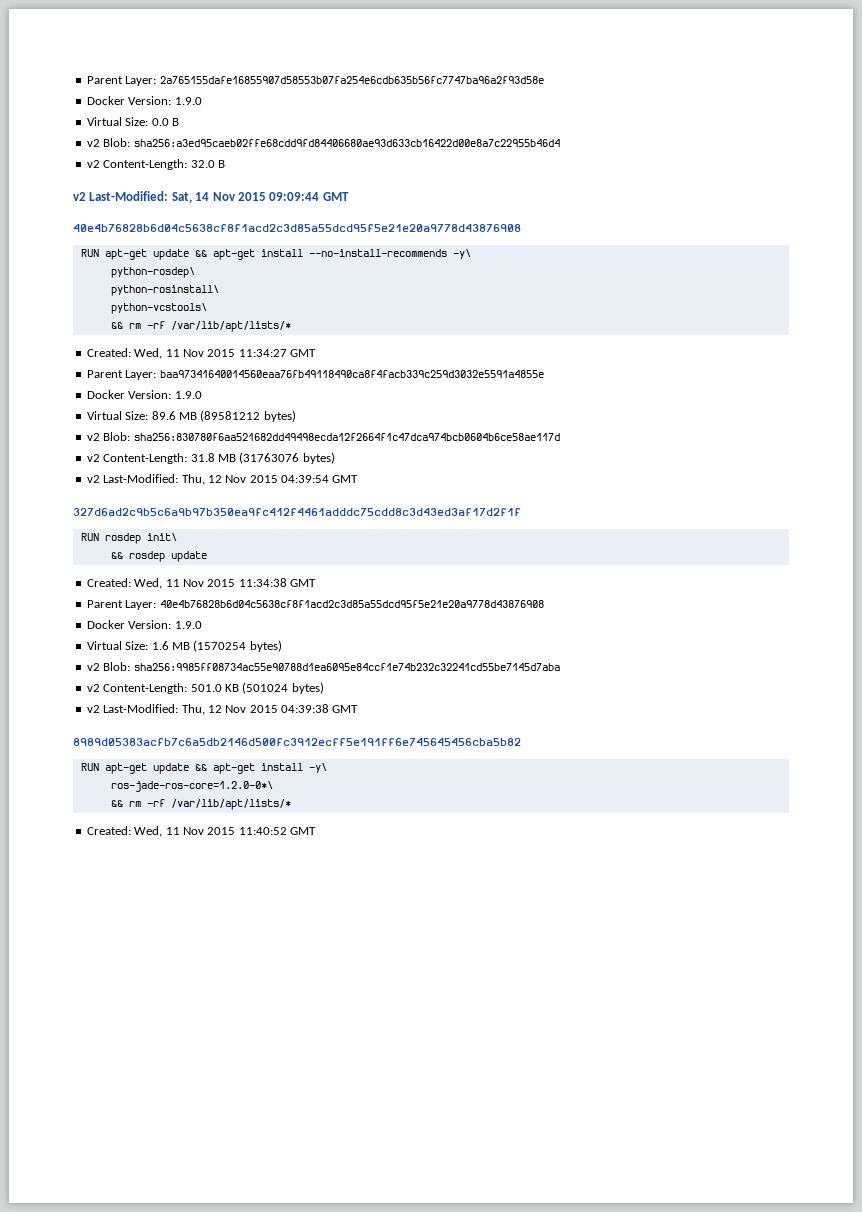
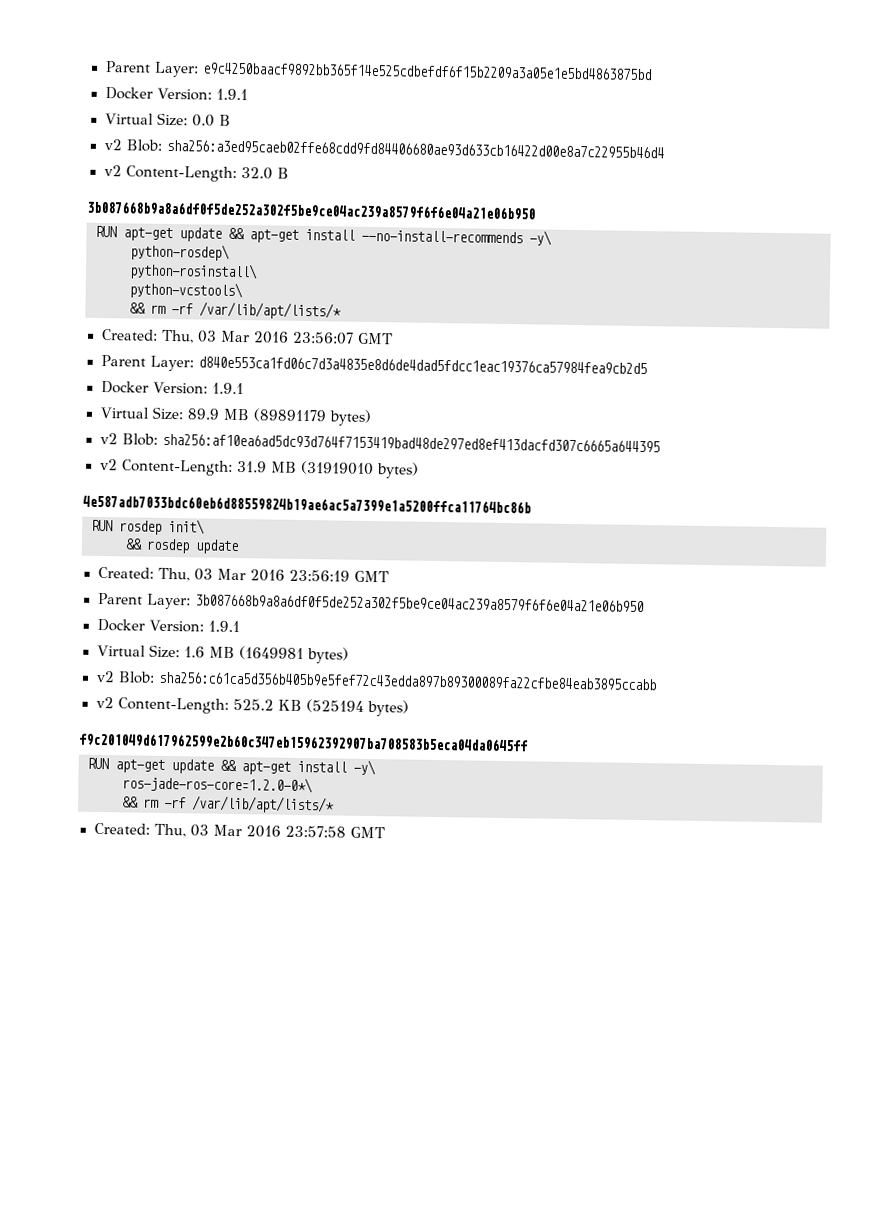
- Parent Layer: 2a765155dafe16855907d58553b07fa254e6cdb635b56fc7747ba96a2f93d58e
- Docker Version: 1.9.0
+ Parent Layer: e9c4250baacf9892bb365f14e525cdbefdf6f15b2209a3a05e1e5bd4863875bd
+ Docker Version: 1.9.1
  v2 Content-Length: 32.0 B
- v2 Last-Modified: Sat, 14 Nov 2015 09:09:44 GMT
- 40e4b76828b6d04c5638cf8f1acd2c3d85a55dcd95f5e21e20a9778d43876908
+ 3b087668b9a8a6df0f5de252a302f5be9ce04ac239a8579f6f6e04a21e06b950
- Created: Wed, 11 Nov 2015 11:34:27 GMT
- Parent Layer: baa97341640014560eaa76fb49118490ca8f4facb339c259d3032e5591a4855e
- Docker Version: 1.9.0
- Virtual Size: 89.6 MB (89581212 bytes)
- v2 Blob: sha256:830780f6aa521682dd49498ecda12f2664f1c47dca974bcb0604b6ce58ae117d
- v2 Content-Length: 31.8 MB (31763076 bytes)
- v2 Last-Modified: Thu, 12 Nov 2015 04:39:54 GMT
- 327d6ad2c9b5c6a9b97b350ea9fc412f4461adddc75cdd8c3d43ed3af17d2f1f
+ Created: Thu, 03 Mar 2016 23:56:07 GMT
+ Parent Layer: d840e553ca1fd06c7d3a4835e8d6de4dad5fdcc1eac19376ca57984fea9cb2d5
+ Docker Version: 1.9.1
+ Virtual Size: 89.9 MB (89891179 bytes)
+ v2 Blob: sha256:af10ea6ad5dc93d764f7153419bad48de297ed8ef413dacfd307c6665a644395
+ v2 Content-Length: 31.9 MB (31919010 bytes)
+ 4e587adb7033bdc60eb6d88559824b19ae6ac5a7399e1a5200ffca11764bc86b
- Created: Wed, 11 Nov 2015 11:34:38 GMT
- Parent Layer: 40e4b76828b6d04c5638cf8f1acd2c3d85a55dcd95f5e21e20a9778d43876908
- Docker Version: 1.9.0
+ Created: Thu, 03 Mar 2016 23:56:19 GMT
+ Parent Layer: 3b087668b9a8a6df0f5de252a302f5be9ce04ac239a8579f6f6e04a21e06b950
+ Docker Version: 1.9.1
- Virtual Size: 1.6 MB (1570254 bytes)
- v2 Blob: sha256:9985ff08734ac55e90788d1ea6095e84ccf1e74b232c32241cd55be7145d7aba
- v2 Content-Length: 501.0 KB (501024 bytes)
- v2 Last-Modified: Thu, 12 Nov 2015 04:39:38 GMT
- 8989d05383acfb7c6a5db2146d500fc3912ecff5e191ff6e745645456cba5b82
+ Virtual Size: 1.6 MB (1649981 bytes)
+ v2 Blob: sha256:c61ca5d356b405b9e5fef72c43edda897b89300089fa22cfbe84eab3895ccabb
+ v2 Content-Length: 525.2 KB (525194 bytes)
+ f9c201049d617962599e2b60c347eb15962392907ba708583b5eca04da0645ff
- Created: Wed, 11 Nov 2015 11:40:52 GMT
+ Created: Thu, 03 Mar 2016 23:57:58 GMT

